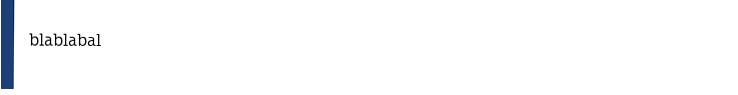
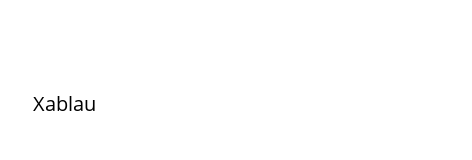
- blablabal
+ Xablau

